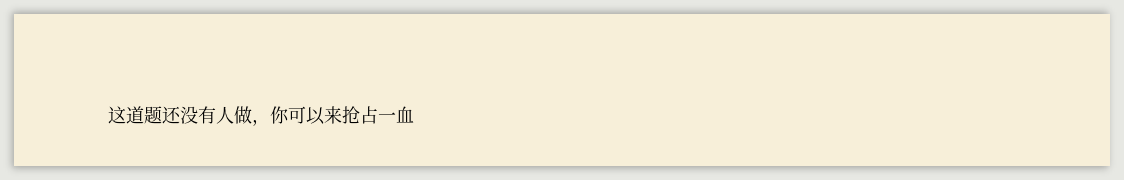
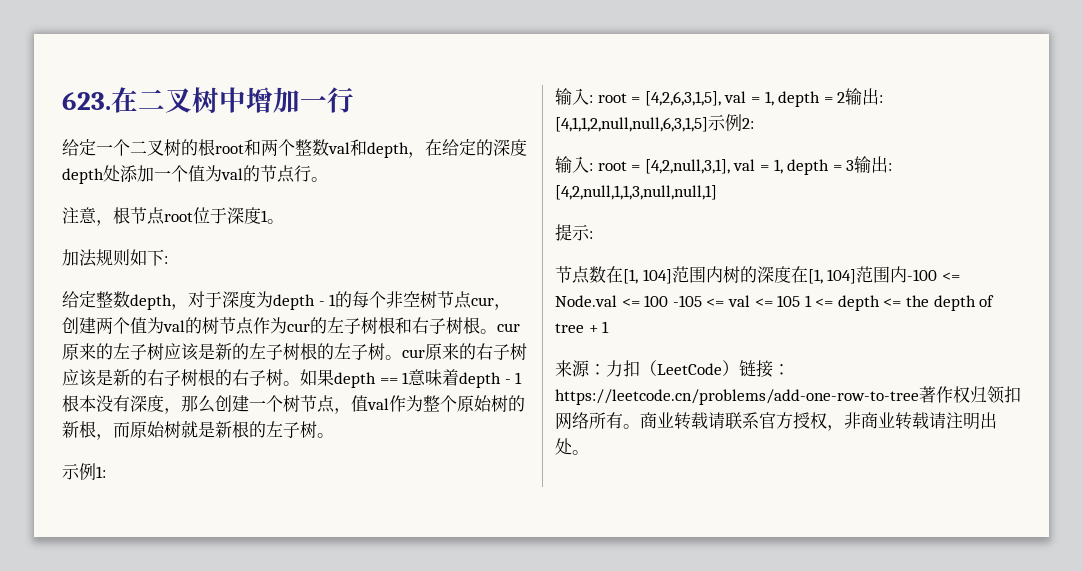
- 这道题还没有人做，你可以来抢占一血
+ 623.在二叉树中增加一行
+ 给定一个二叉树的根root和两个整数val和depth，在给定的深度depth处添加一个值为val的节点行。
+ 注意，根节点root位于深度1。
+ 加法规则如下:
+ 给定整数depth，对于深度为depth - 1的每个非空树节点cur，创建两个值为val的树节点作为cur的左子树根和右子树根。cur原来的左子树应该是新的左子树根的左子树。cur原来的右子树应该是新的右子树根的右子树。如果depth == 1意味着depth - 1根本没有深度，那么创建一个树节点，值val作为整个原始树的新根，而原始树就是新根的左子树。
+ 示例1:
+ 输入: root = [4,2,6,3,1,5], val = 1, depth = 2输出: [4,1,1,2,null,null,6,3,1,5]示例2:
+ 输入: root = [4,2,null,3,1], val = 1, depth = 3输出: [4,2,null,1,1,3,null,null,1]
+ 提示:
+ 节点数在[1, 104]范围内树的深度在[1, 104]范围内-100 <= Node.val <= 100 -105 <= val <= 105 1 <= depth <= the depth of tree + 1
+ 来源：力扣（LeetCode）链接：https://leetcode.cn/problems/add-one-row-to-tree著作权归领扣网络所有。商业转载请联系官方授权，非商业转载请注明出处。

